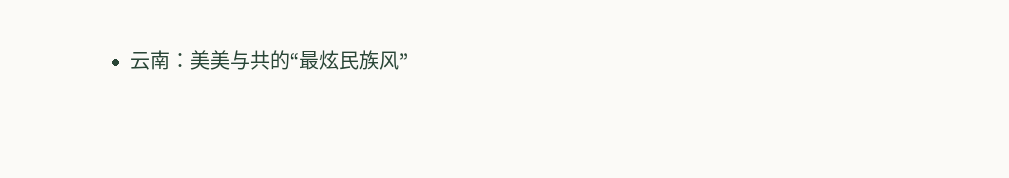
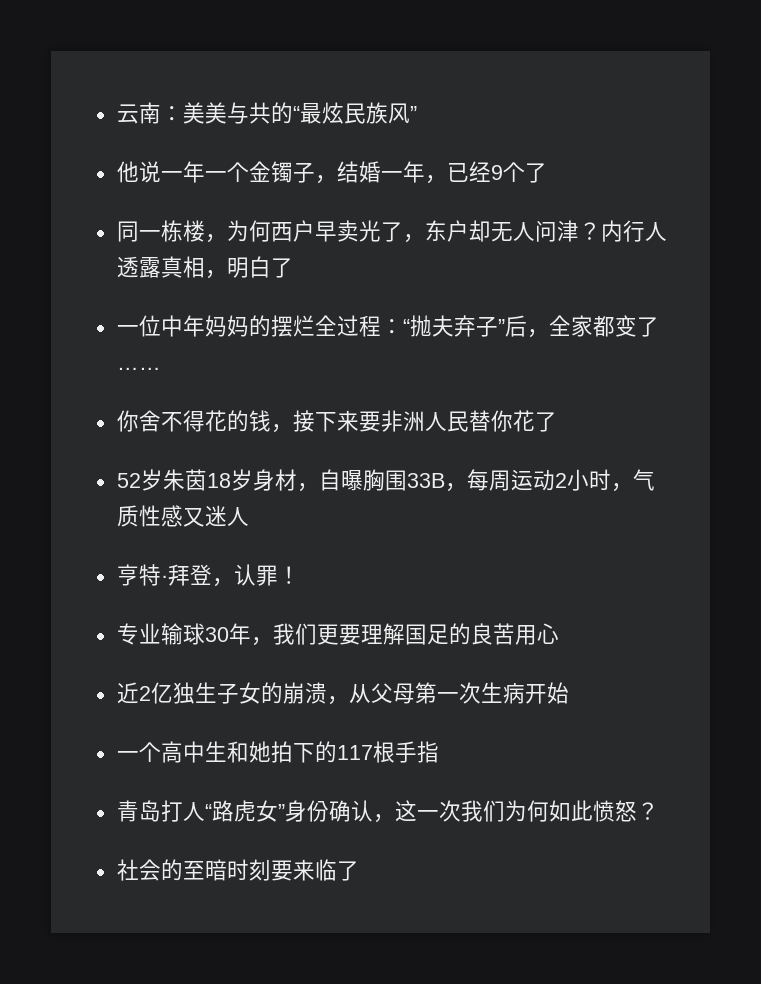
+ 他说一年一个金镯子，结婚一年，已经9个了
+ 同一栋楼，为何西户早卖光了，东户却无人问津？内行人透露真相，明白了
+ 一位中年妈妈的摆烂全过程：“抛夫弃子”后，全家都变了……
+ 你舍不得花的钱，接下来要非洲人民替你花了
+ 52岁朱茵18岁身材，自曝胸围33B，每周运动2小时，气质性感又迷人
+ 亨特·拜登，认罪！
+ 专业输球30年，我们更要理解国足的良苦用心
+ 近2亿独生子女的崩溃，从父母第一次生病开始
+ 一个高中生和她拍下的117根手指
+ 青岛打人“路虎女”身份确认，这一次我们为何如此愤怒？
+ 社会的至暗时刻要来临了

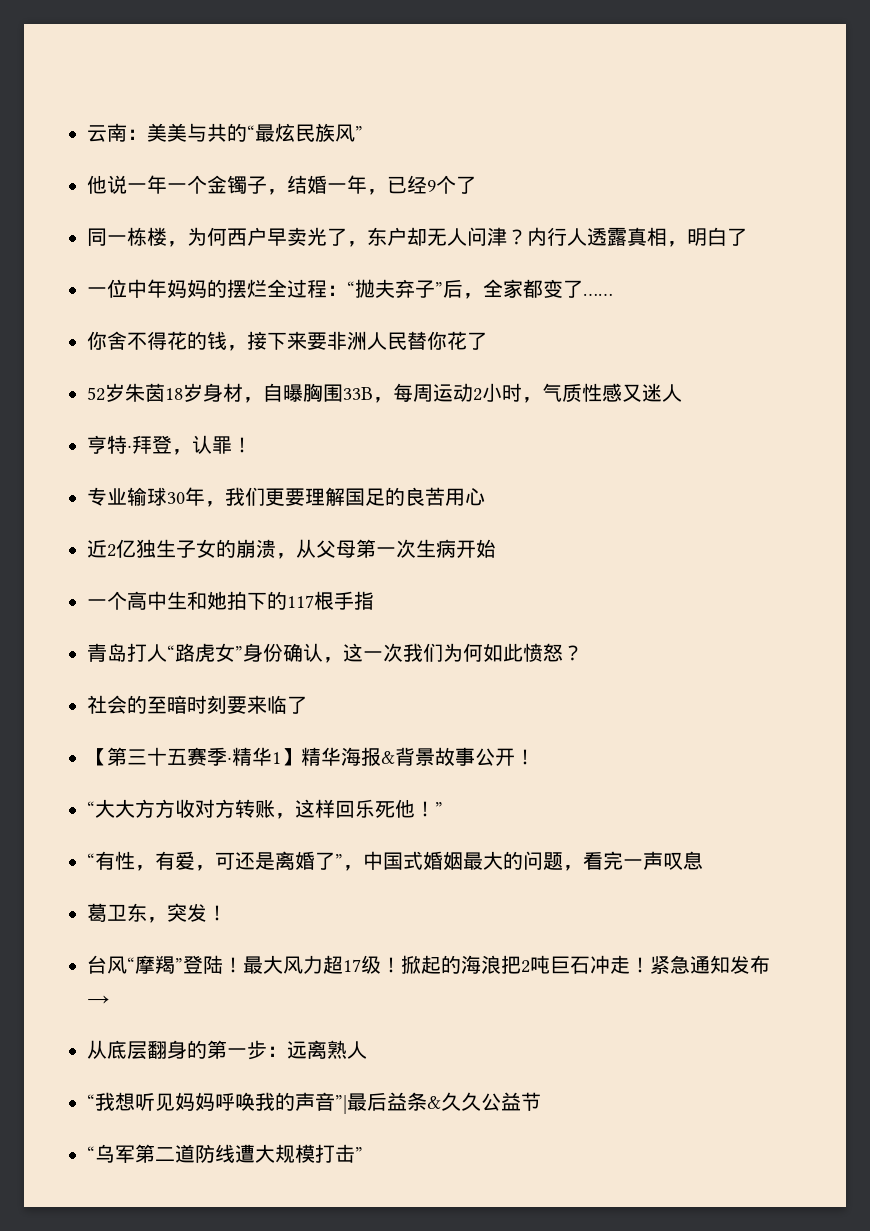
+ 【第三十五赛季·精华1】精华海报&背景故事公开！
+ “大大方方收对方转账，这样回乐死他！”
+ “有性，有爱，可还是离婚了”，中国式婚姻最大的问题，看完一声叹息
+ 葛卫东，突发！
+ 台风“摩羯”登陆！最大风力超17级！掀起的海浪把2吨巨石冲走！紧急通知发布→
+ 从底层翻身的第一步：远离熟人
+ “我想听见妈妈呼唤我的声音”|最后益条&久久公益节
+ “乌军第二道防线遭大规模打击”

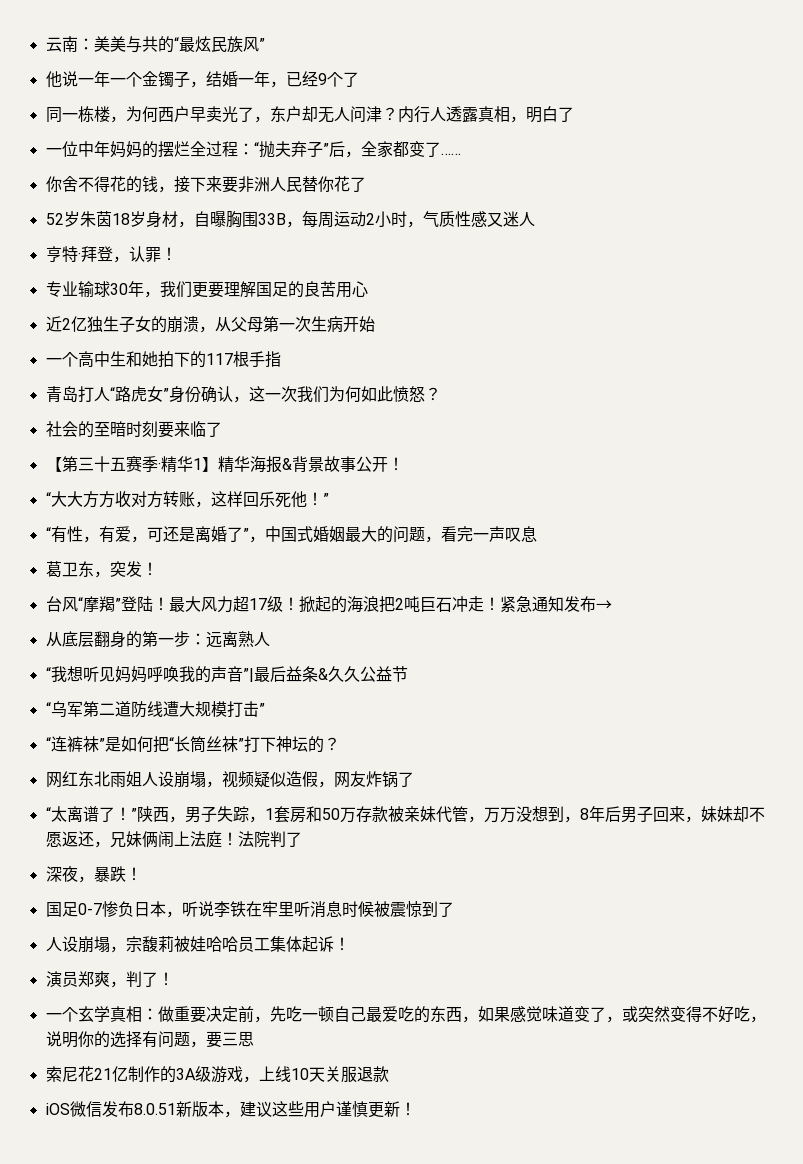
+ “连裤袜”是如何把“长筒丝袜”打下神坛的？
+ 网红东北雨姐人设崩塌，视频疑似造假，网友炸锅了
+ “太离谱了！”陕西，男子失踪，1套房和50万存款被亲妹代管，万万没想到，8年后男子回来，妹妹却不愿返还，兄妹俩闹上法庭！法院判了
+ 深夜，暴跌！
+ 国足0-7惨负日本，听说李铁在牢里听消息时候被震惊到了
+ 人设崩塌，宗馥莉被娃哈哈员工集体起诉！
+ 演员郑爽，判了！
+ 一个玄学真相：做重要决定前，先吃一顿自己最爱吃的东西，如果感觉味道变了，或突然变得不好吃，说明你的选择有问题，要三思
+ 索尼花21亿制作的3A级游戏，上线10天关服退款
+ iOS微信发布8.0.51新版本，建议这些用户谨慎更新！

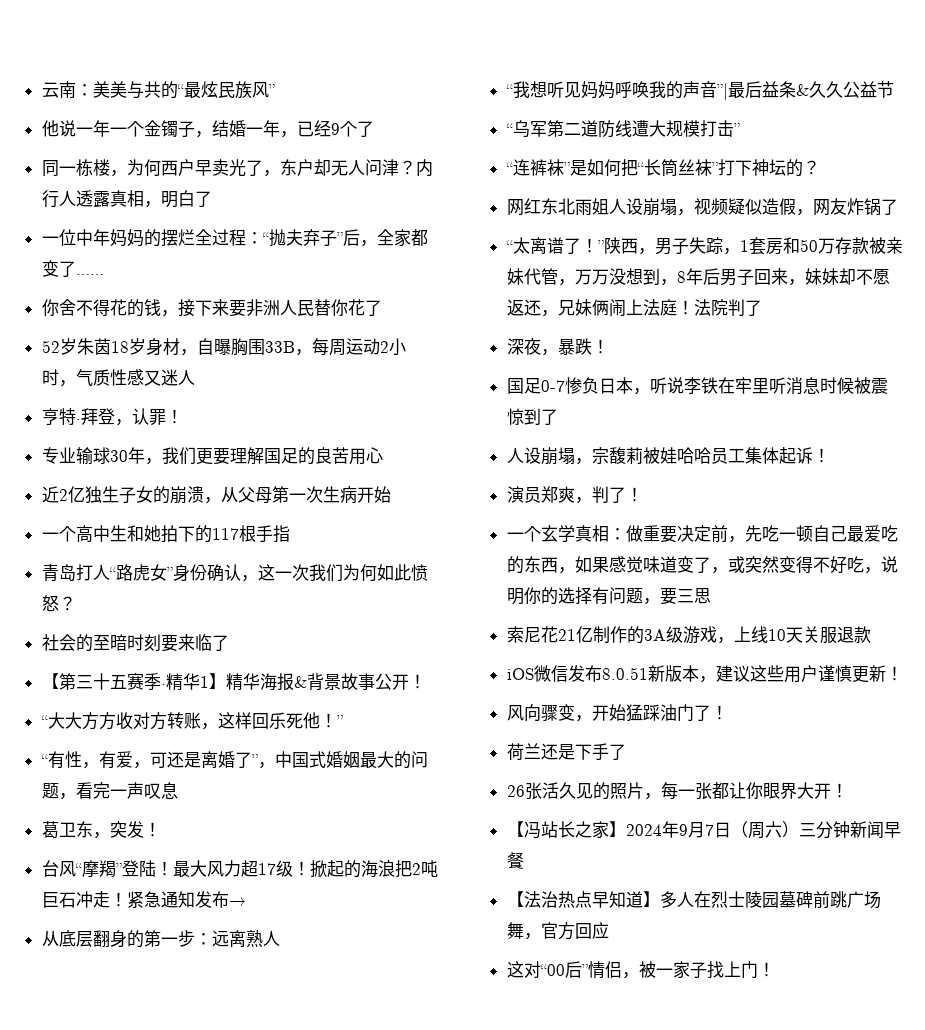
+ 风向骤变，开始猛踩油门了！
+ 荷兰还是下手了
+ 26张活久见的照片，每一张都让你眼界大开！
+ 【冯站长之家】2024年9月7日（周六）三分钟新闻早餐
+ 【法治热点早知道】多人在烈士陵园墓碑前跳广场舞，官方回应
+ 这对“00后”情侣，被一家子找上门！

